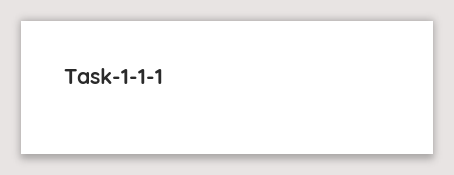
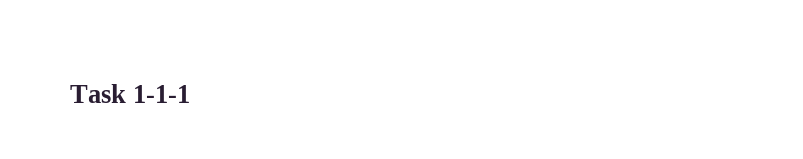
- Task-1-1-1
+ Task 1-1-1

